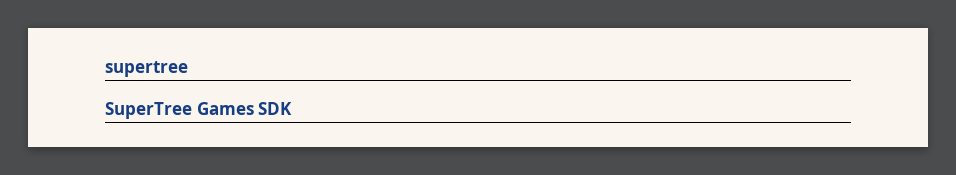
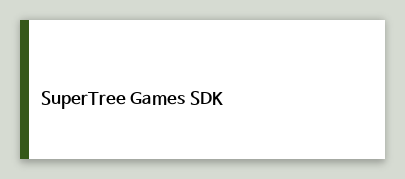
- supertree

